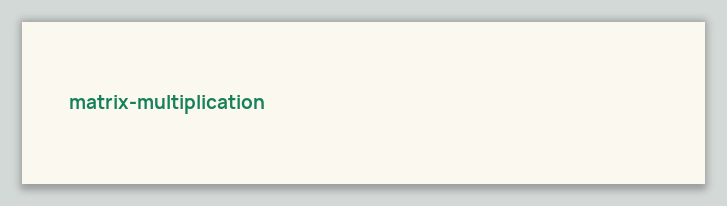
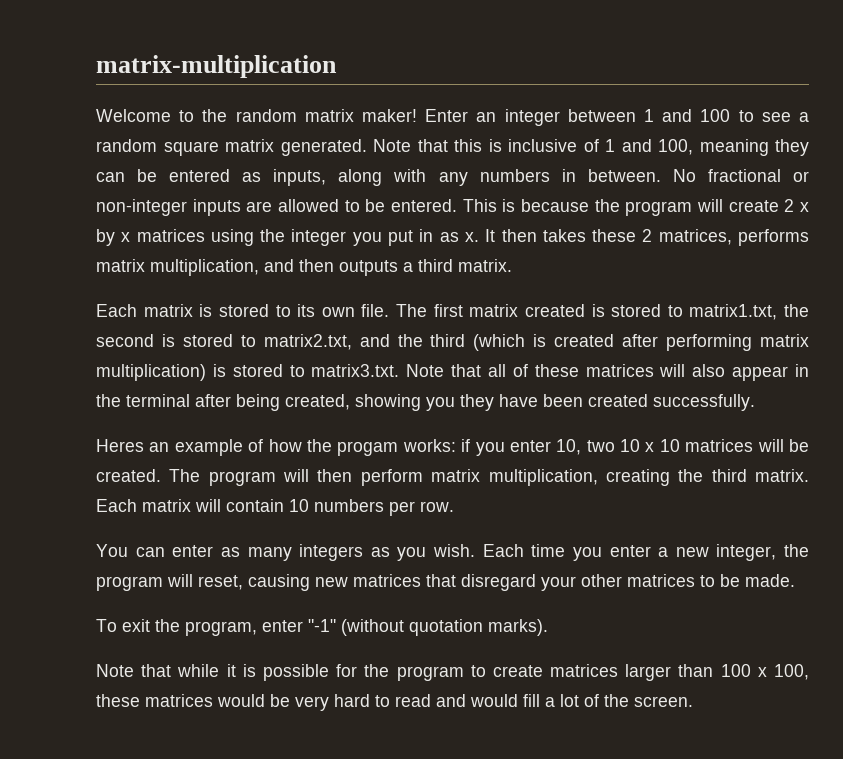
+ Welcome to the random matrix maker! Enter an integer between 1 and 100 to see a random square matrix generated. Note that this is inclusive of 1 and 100, meaning they can be entered as inputs, along with any numbers in between. No fractional or non-integer inputs are allowed to be entered. This is because the program will create 2 x by x matrices using the integer you put in as x. It then takes these 2 matrices, performs matrix multiplication, and then outputs a third matrix.
+ Each matrix is stored to its own file. The first matrix created is stored to matrix1.txt, the second is stored to matrix2.txt, and the third (which is created after performing matrix multiplication) is stored to matrix3.txt. Note that all of these matrices will also appear in the terminal after being created, showing you they have been created successfully.
+ Heres an example of how the progam works: if you enter 10, two 10 x 10 matrices will be created. The program will then perform matrix multiplication, creating the third matrix. Each matrix will contain 10 numbers per row.
+ You can enter as many integers as you wish. Each time you enter a new integer, the program will reset, causing new matrices that disregard your other matrices to be made.
+ To exit the program, enter "-1" (without quotation marks).
+ Note that while it is possible for the program to create matrices larger than 100 x 100, these matrices would be very hard to read and would fill a lot of the screen.

